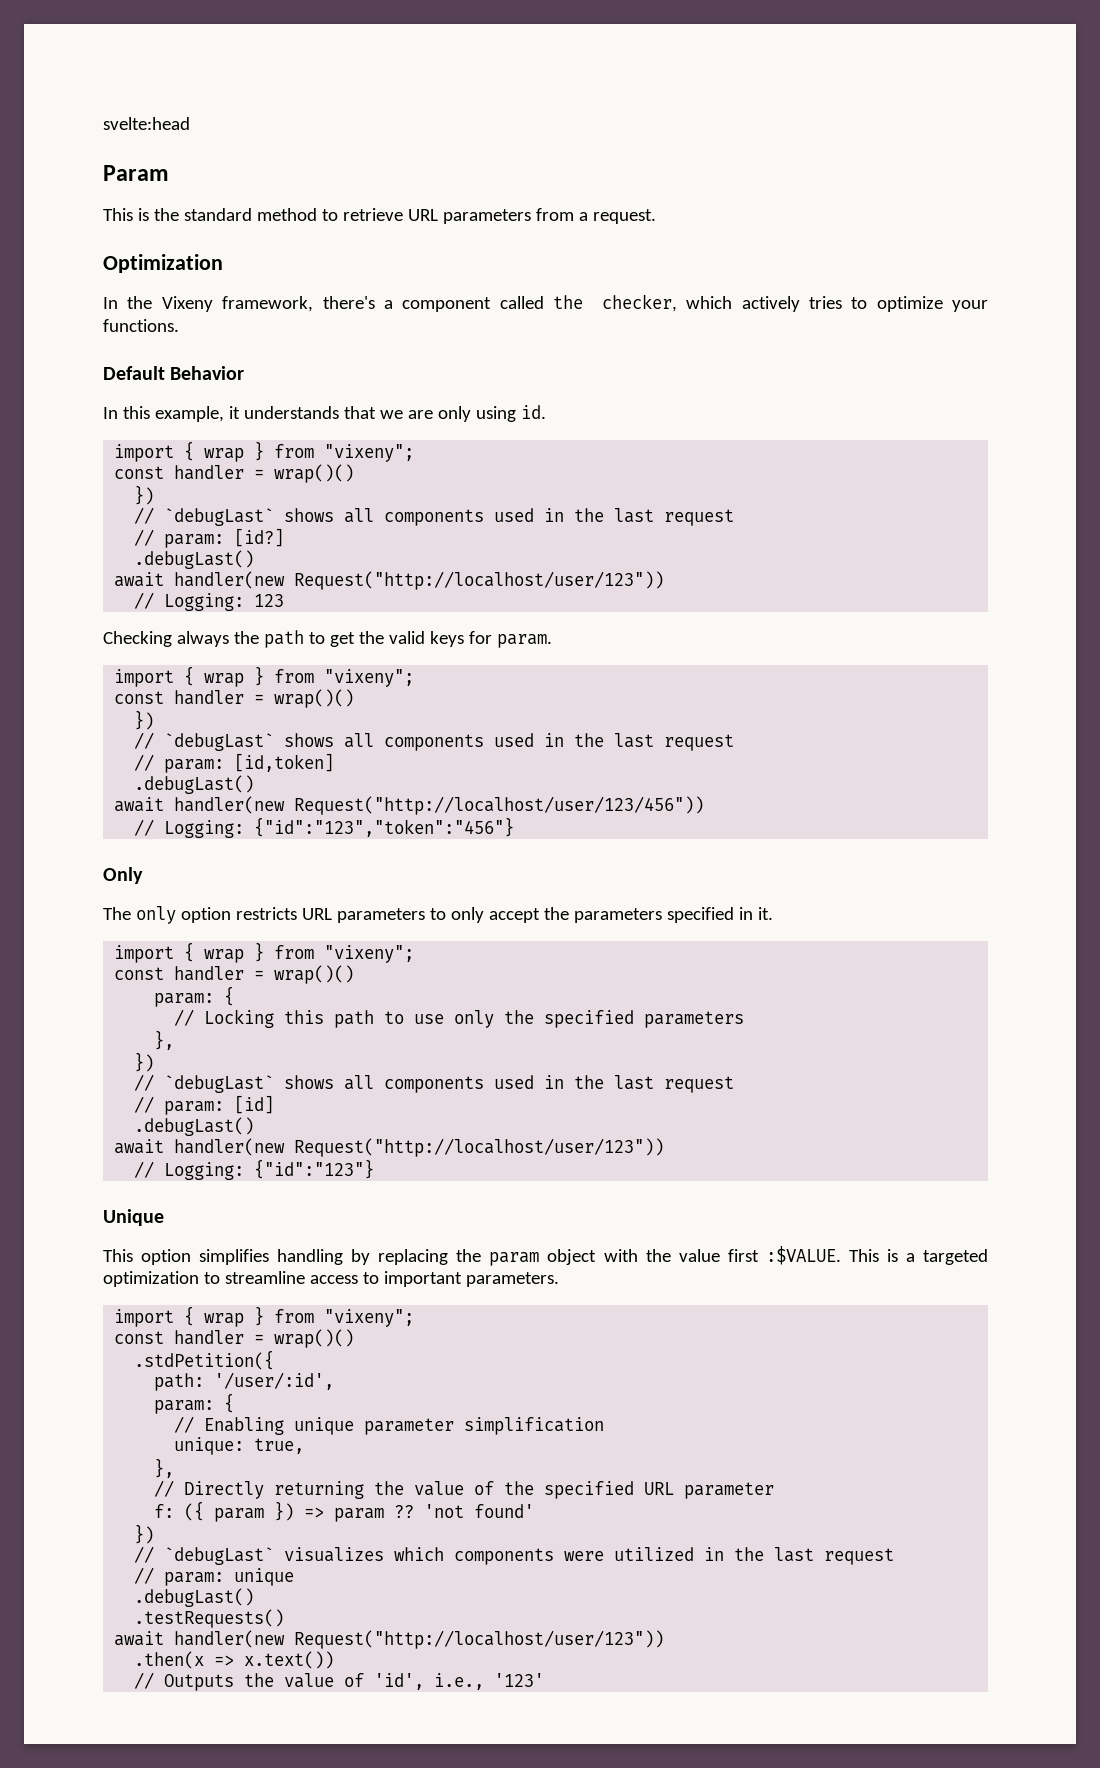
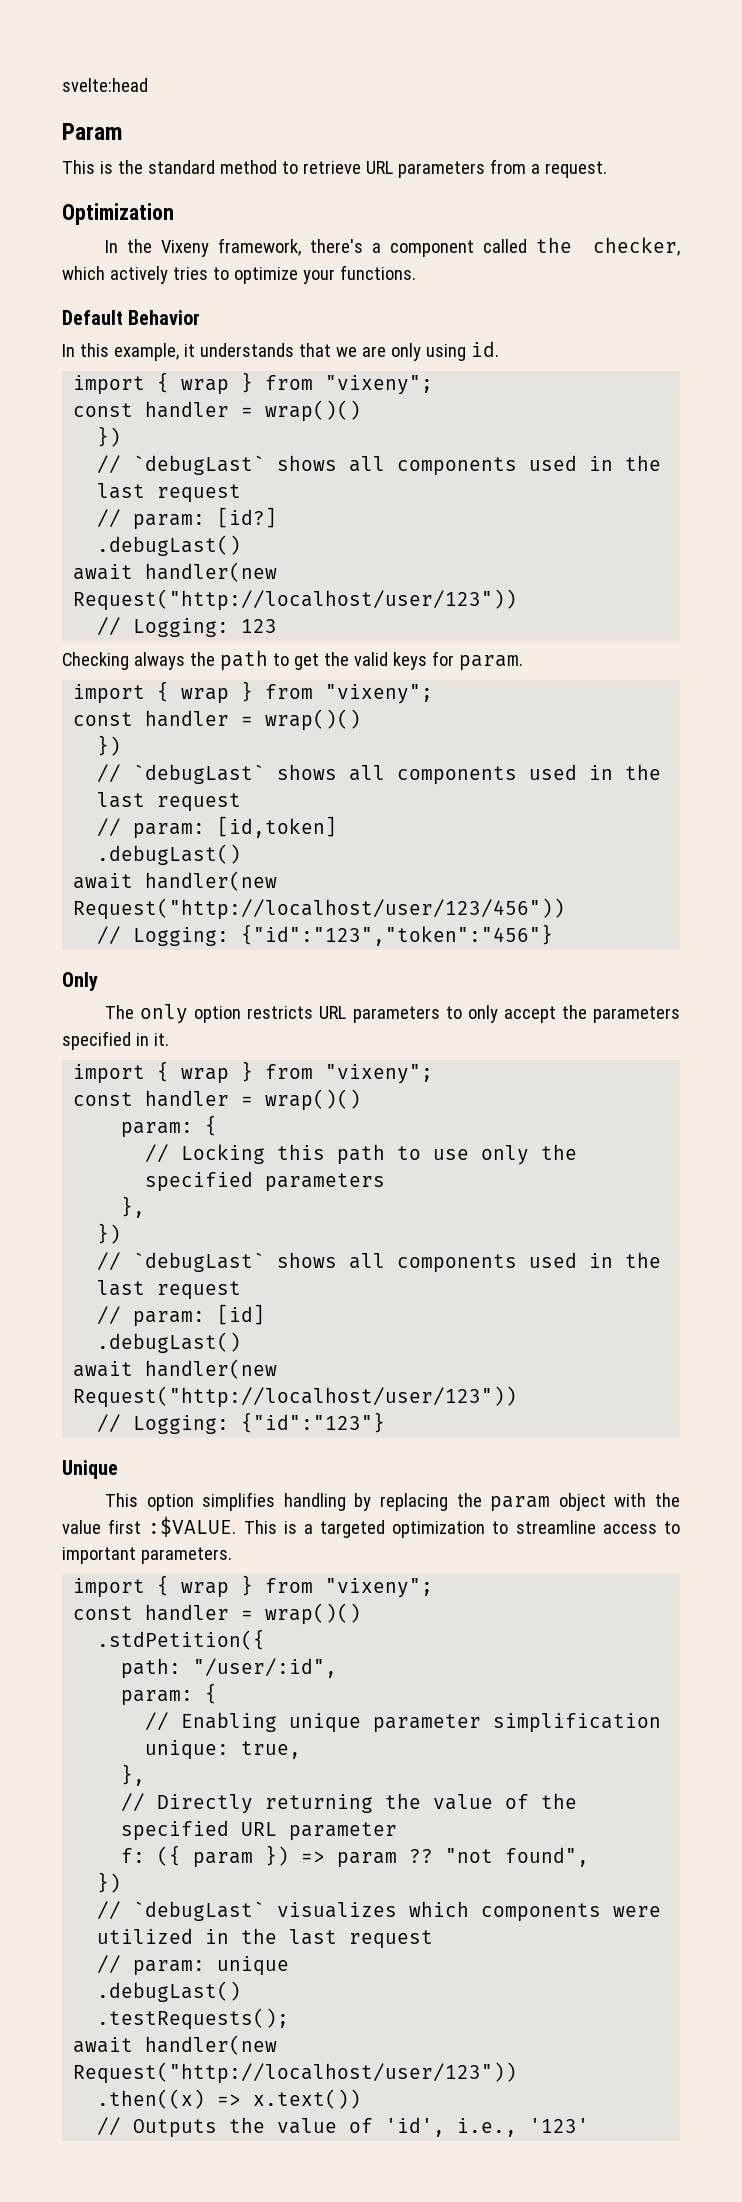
- path: '/user/:id',
+ path: "/user/:id",
- 'not found'
+ "not found",
- .testRequests()
+ .testRequests();
  await handler(new Request("http://localhost/user/123"))
- .then(x => x.text())
+ .then((x) => x.text())

